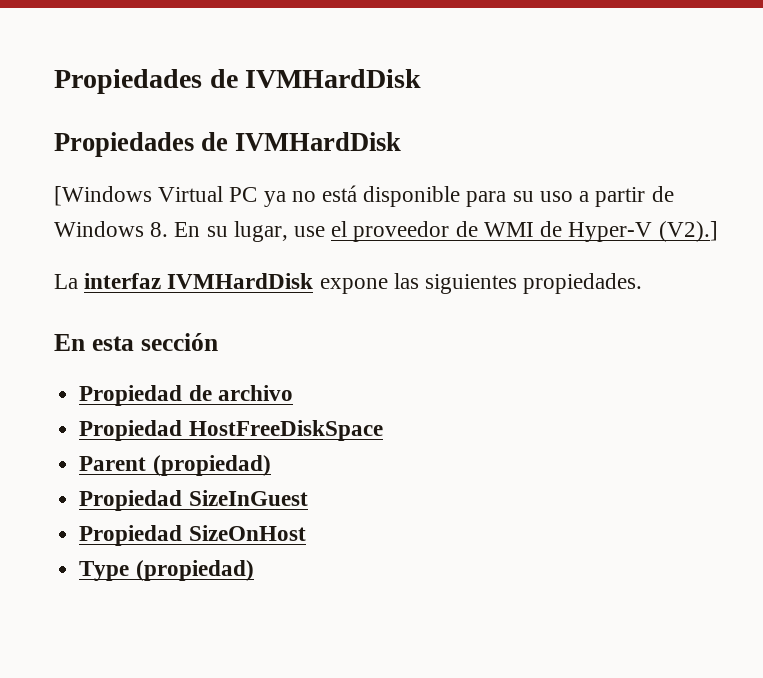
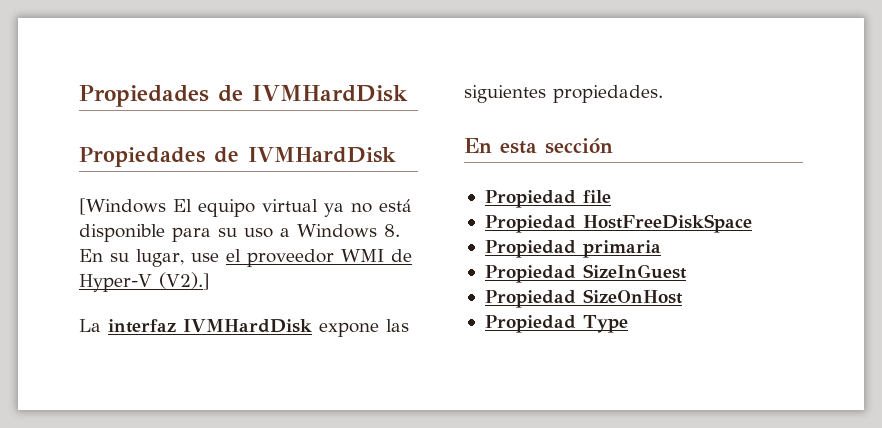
- [Windows Virtual PC ya no está disponible para su uso a partir de Windows 8. En su lugar, use el proveedor de WMI de Hyper-V (V2).]
+ [Windows El equipo virtual ya no está disponible para su uso a Windows 8. En su lugar, use el proveedor WMI de Hyper-V (V2).]
- Propiedad de archivo
+ Propiedad file
- Parent (propiedad)
+ Propiedad primaria
- Type (propiedad)
+ Propiedad Type

